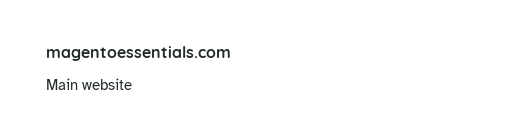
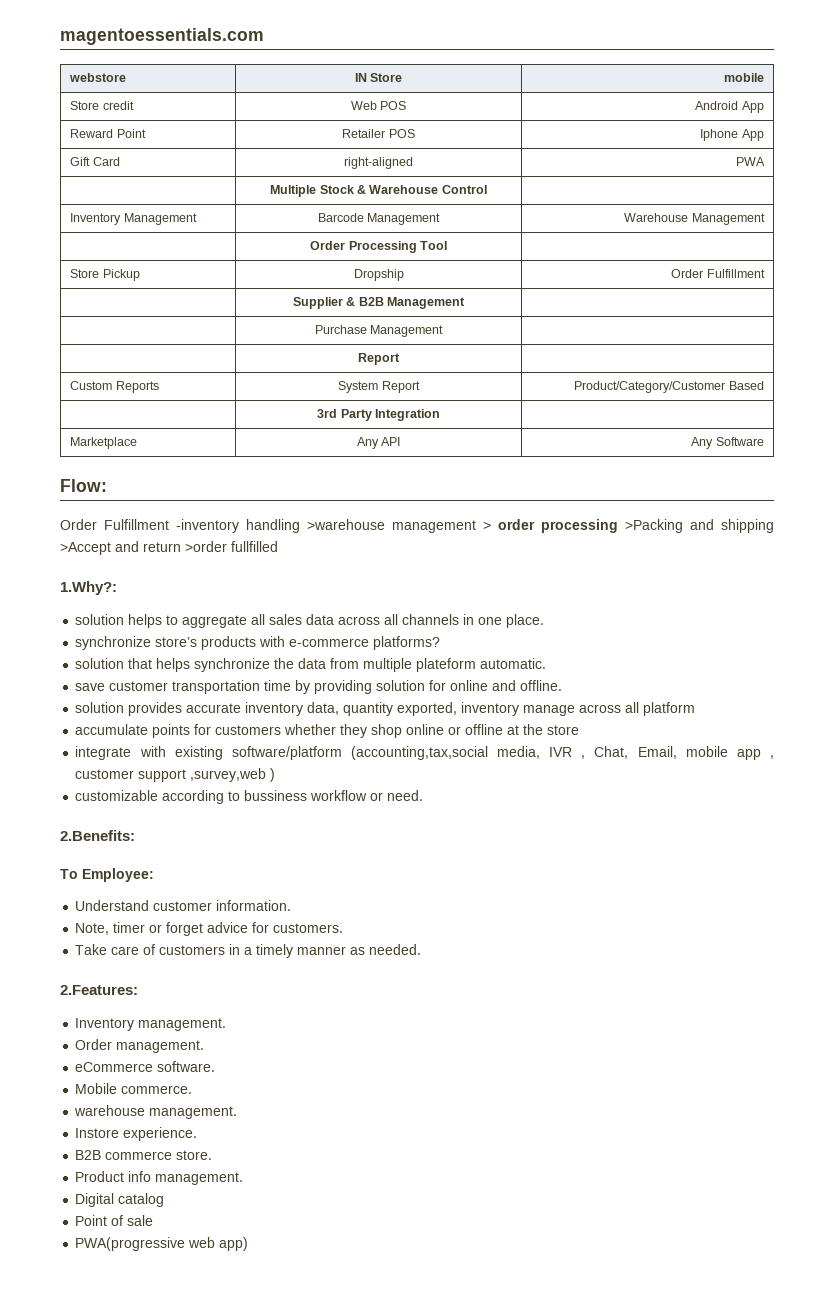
- Main website
+ webstore | IN Store | mobile
+ Store credit | Web POS | Android App
+ Reward Point | Retailer POS | Iphone App
+ Gift Card | right-aligned | PWA
+ | Multiple Stock & Warehouse Control |
+ Inventory Management | Barcode Management | Warehouse Management
+ | Order Processing Tool |
+ Store Pickup | Dropship | Order Fulfillment
+ | Supplier & B2B Management |
+ | Purchase Management |
+ | Report |
+ Custom Reports | System Report | Product/Category/Customer Based
+ | 3rd Party Integration |
+ Marketplace | Any API | Any Software
+ Flow:
+ Order Fulfillment -inventory handling >warehouse management > order processing >Packing and shipping >Accept and return >order fullfilled
+ 1.Why?:
+ solution helps to aggregate all sales data across all channels in one place.
+ synchronize store’s products with e-commerce platforms?
+ solution that helps synchronize the data from multiple plateform automatic.
+ save customer transportation time by providing solution for online and offline.
+ solution provides accurate inventory data, quantity exported, inventory manage across all platform
+ accumulate points for customers whether they shop online or offline at the store
+ integrate with existing software/platform (accounting,tax,social media, IVR , Chat, Email, mobile app , customer support ,survey,web )
+ customizable according to bussiness workflow or need.
+ 2.Benefits:
+ To Employee:
+ Understand customer information.
+ Note, timer or forget advice for customers.
+ Take care of customers in a timely manner as needed.
+ 2.Features:
+ Inventory management.
+ Order management.
+ eCommerce software.
+ Mobile commerce.
+ warehouse management.
+ Instore experience.
+ B2B commerce store.
+ Product info management.
+ Digital catalog
+ Point of sale
+ PWA(progressive web app)

